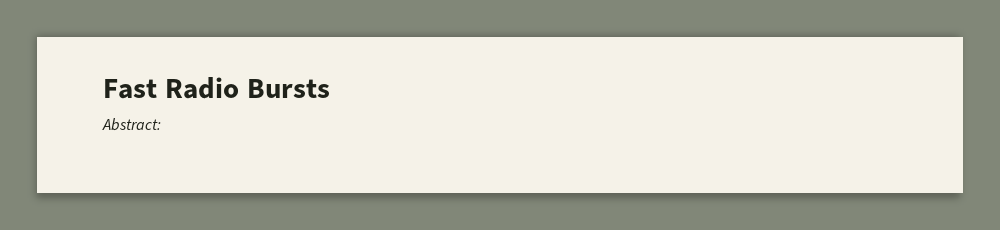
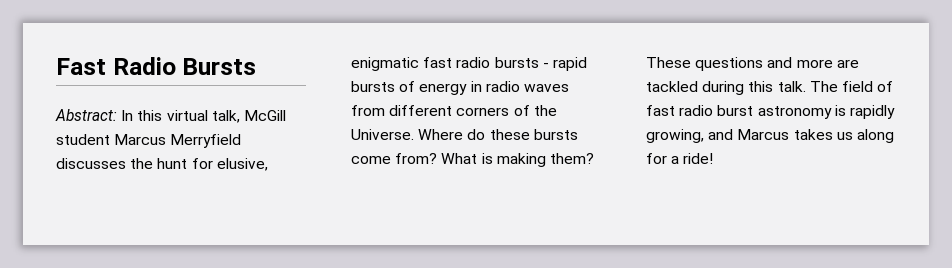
- Abstract:
+ Abstract: In this virtual talk, McGill student Marcus Merryfield discusses the hunt for elusive, enigmatic fast radio bursts - rapid bursts of energy in radio waves from different corners of the Universe. Where do these bursts come from? What is making them? These questions and more are tackled during this talk. The field of fast radio burst astronomy is rapidly growing, and Marcus takes us along for a ride!

